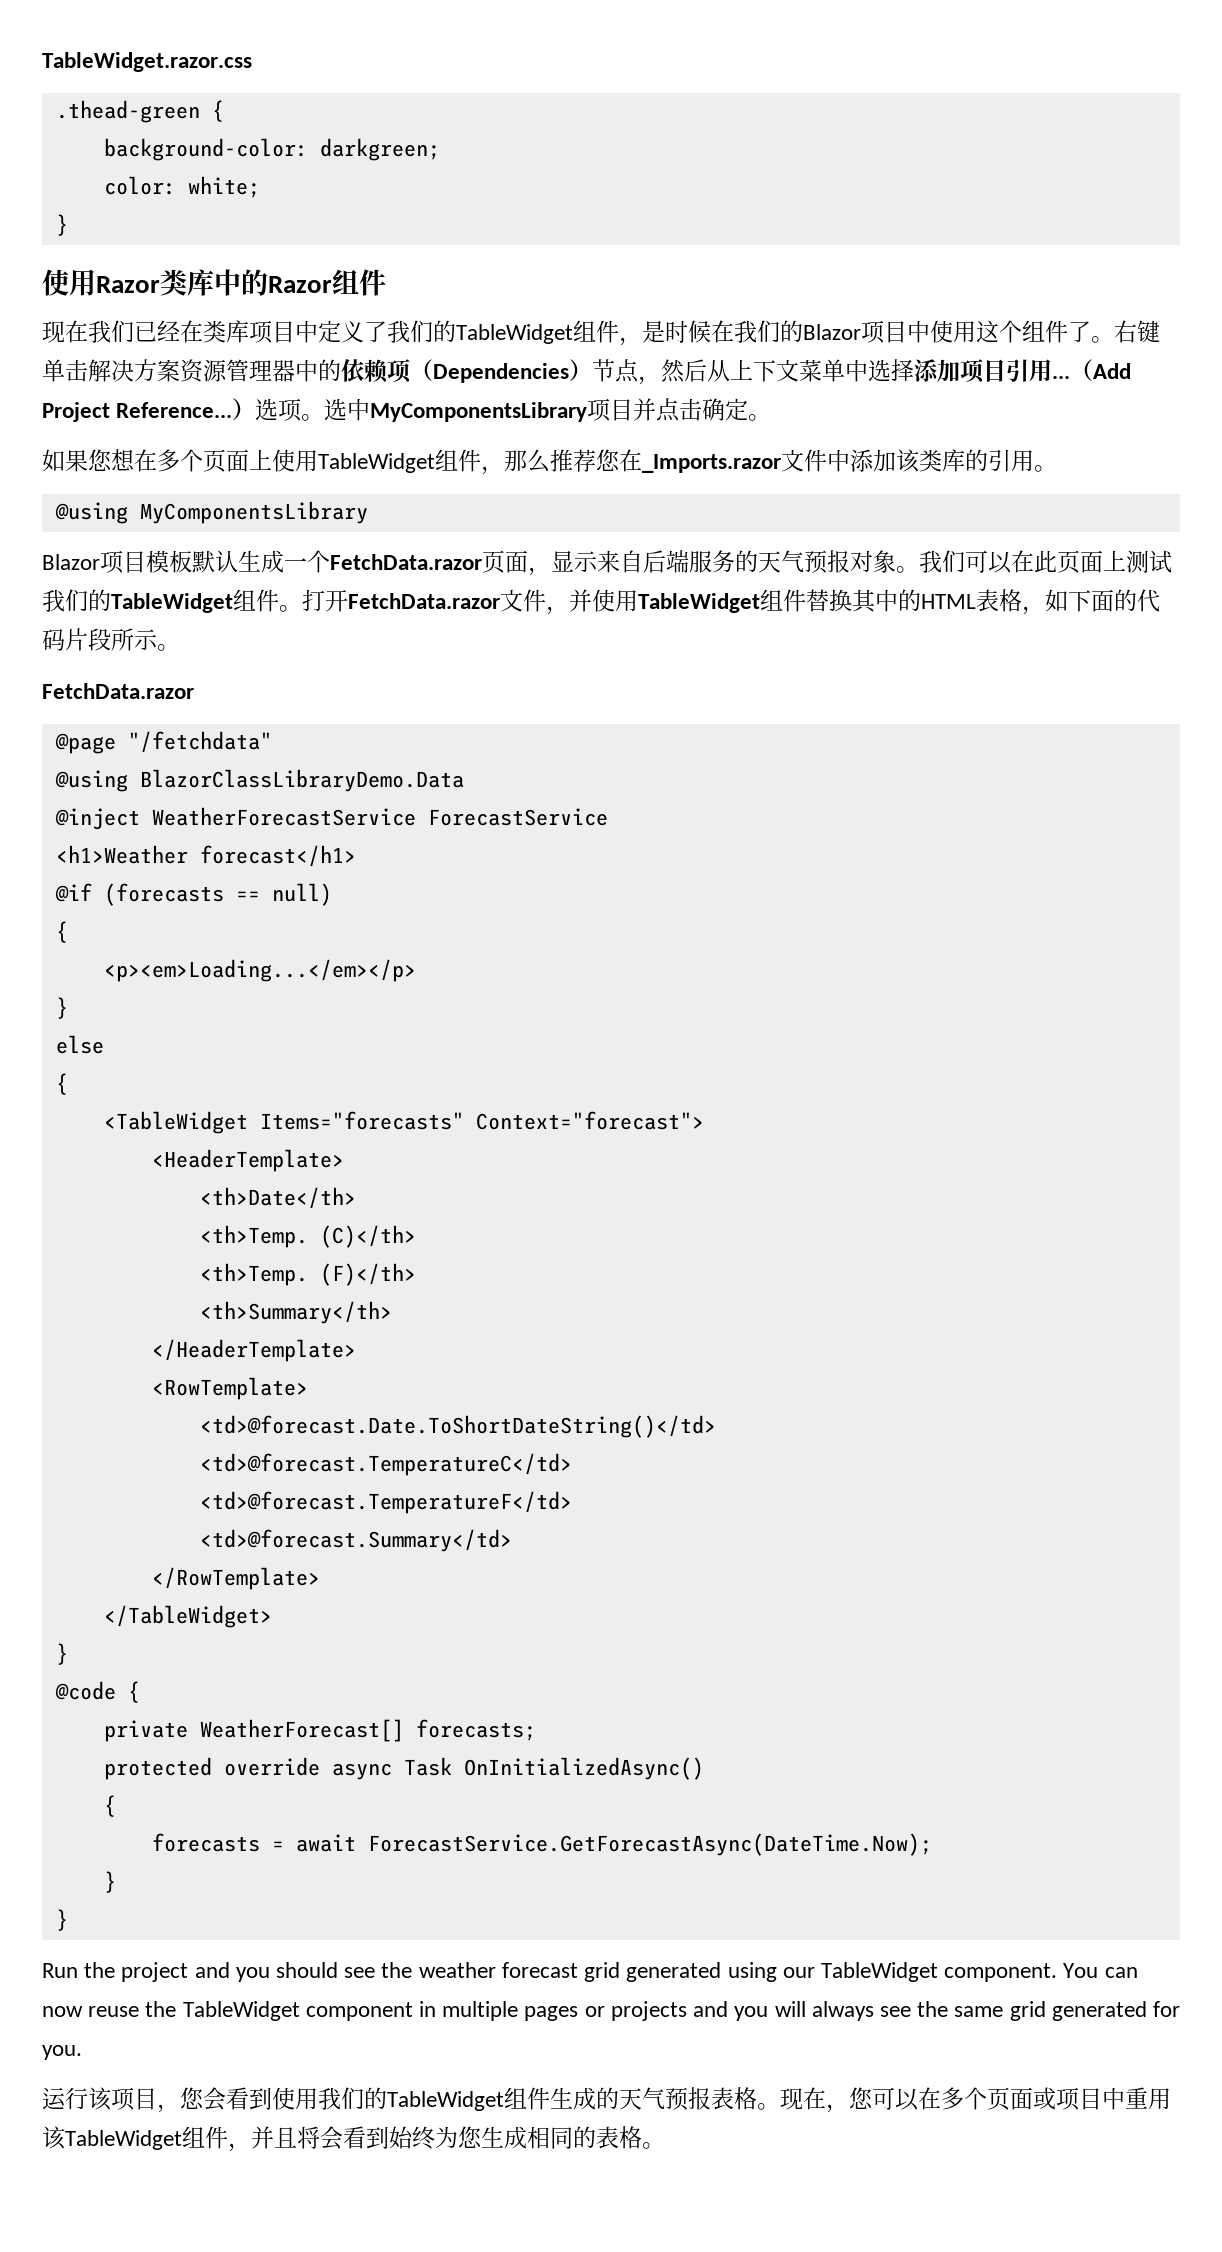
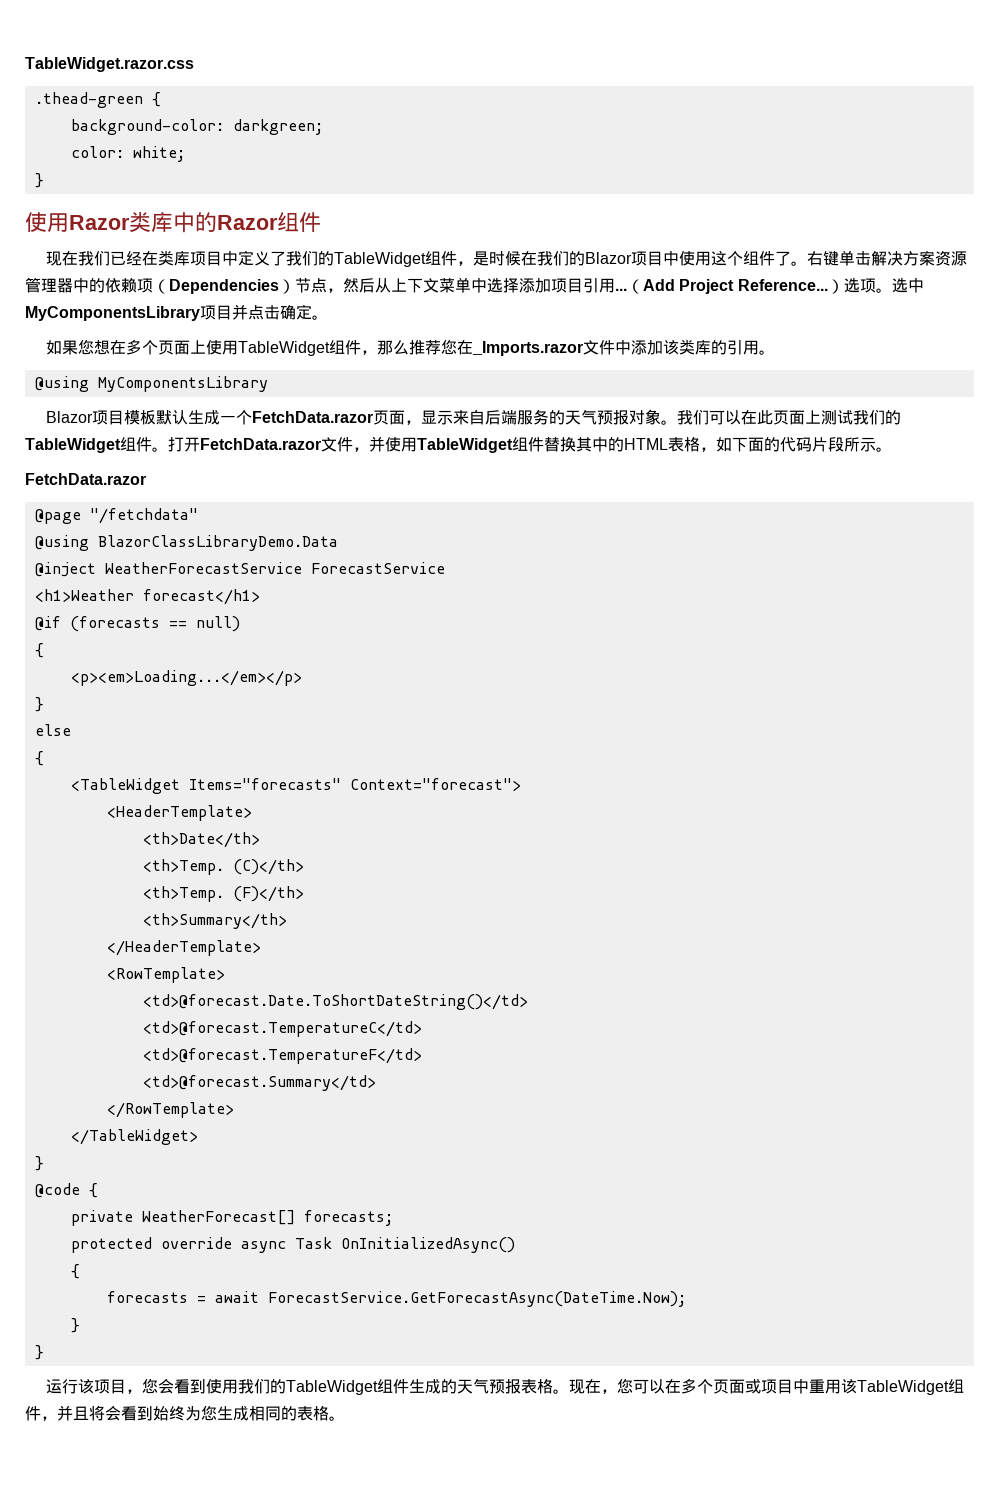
- Run the project and you should see the weather forecast grid generated using our TableWidget component. You can now reuse the TableWidget component in multiple pages or projects and you will always see the same grid generated for you.

